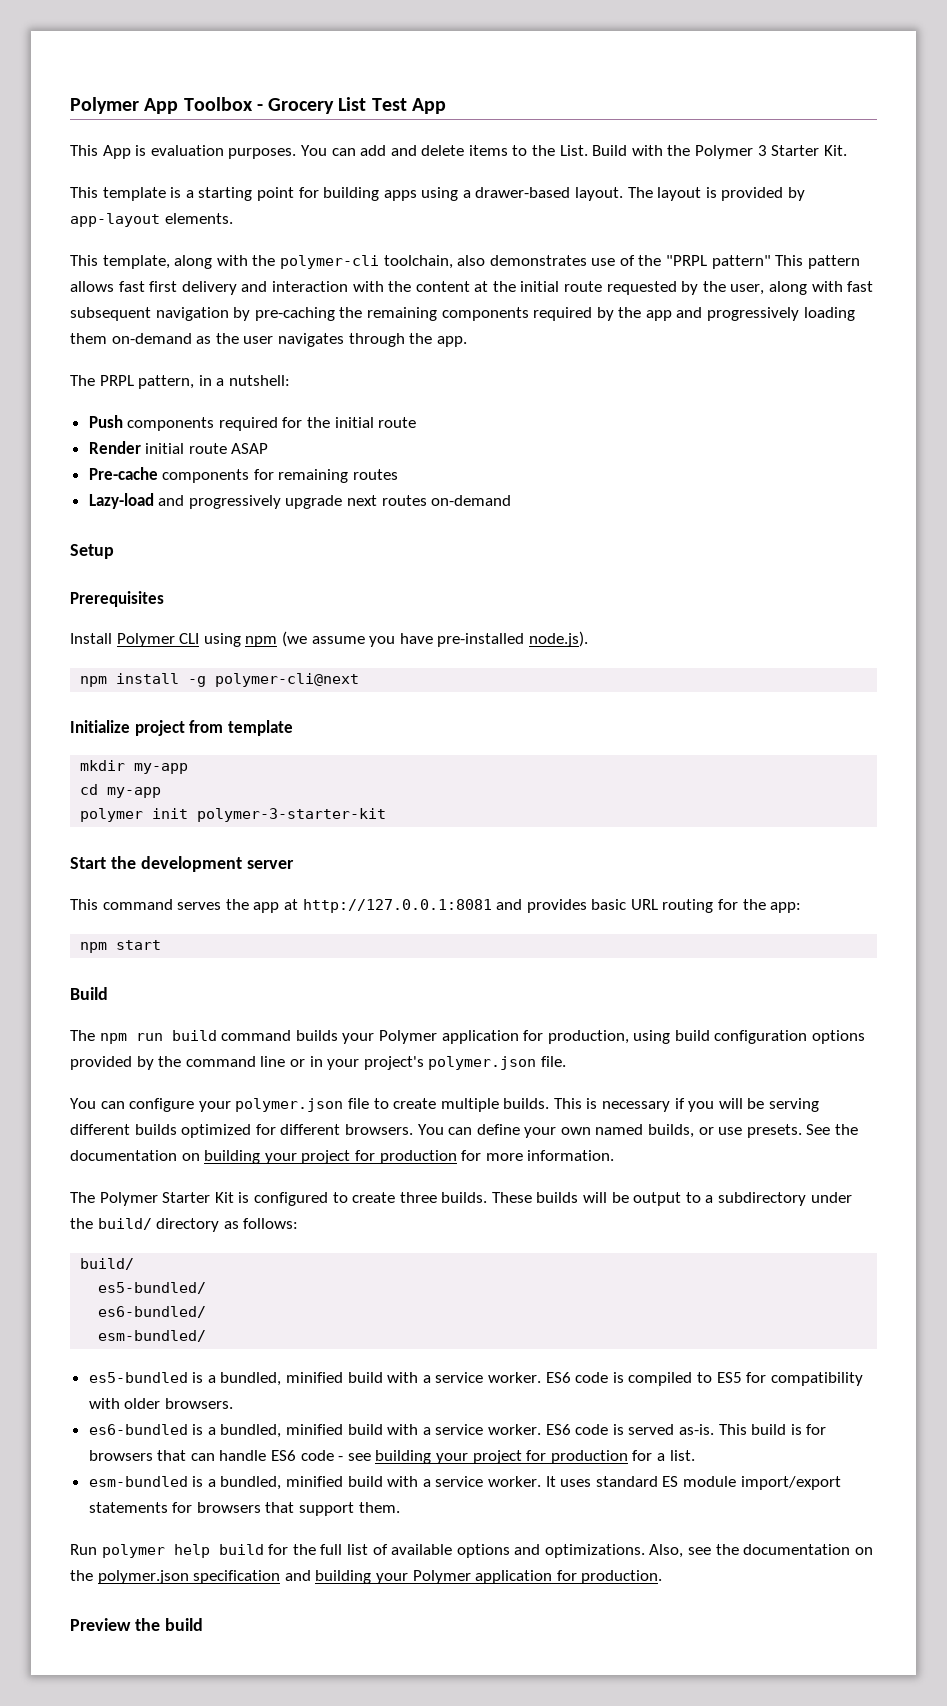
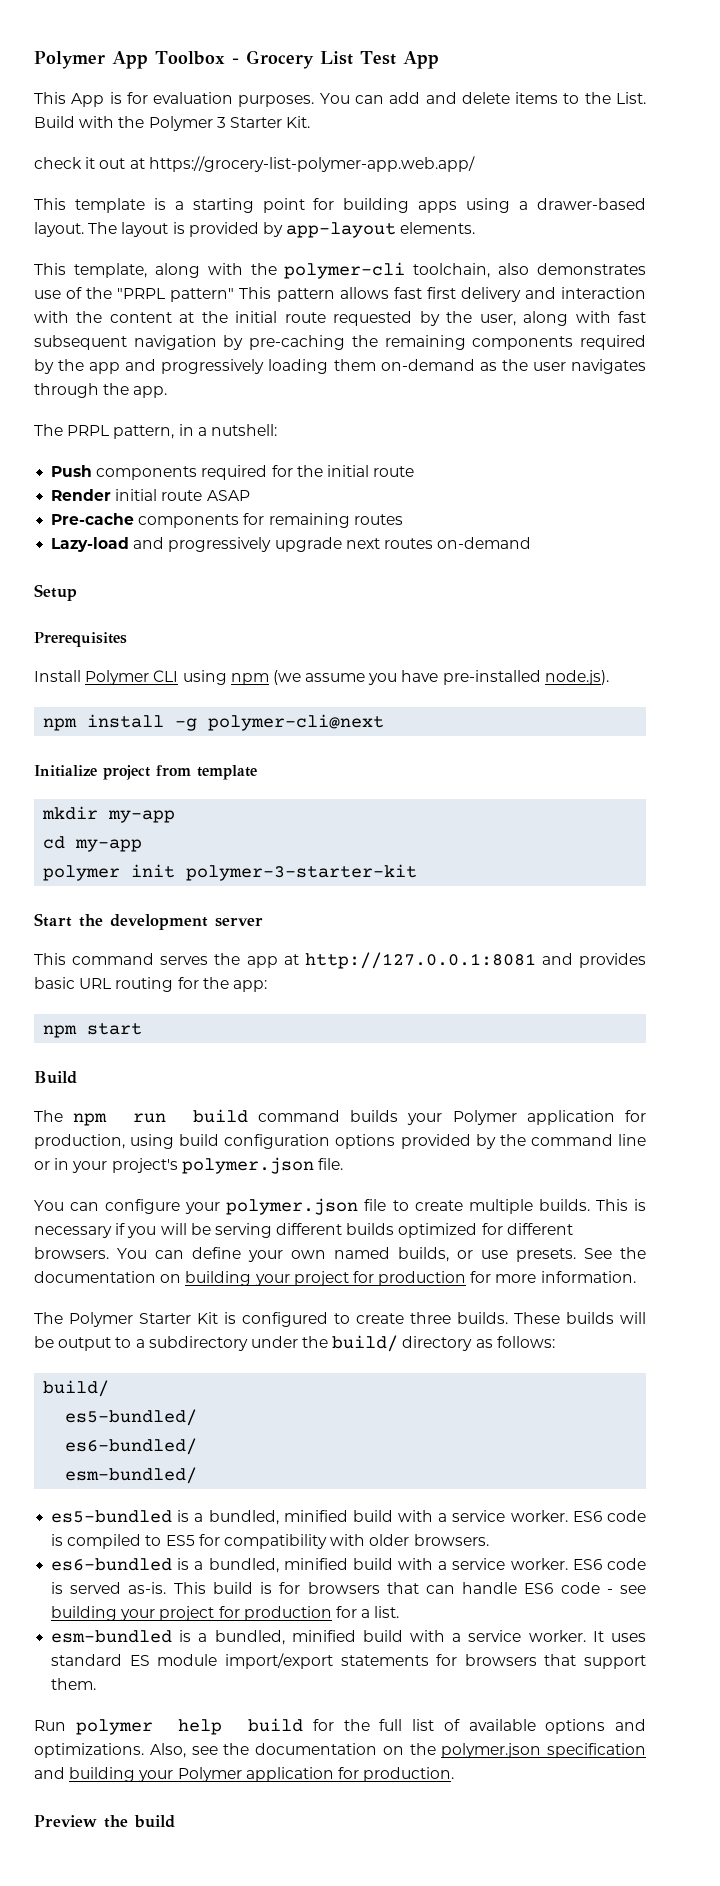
- This App is evaluation purposes.
+ This App is for evaluation purposes.
+ check it out at https://grocery-list-polymer-app.web.app/

